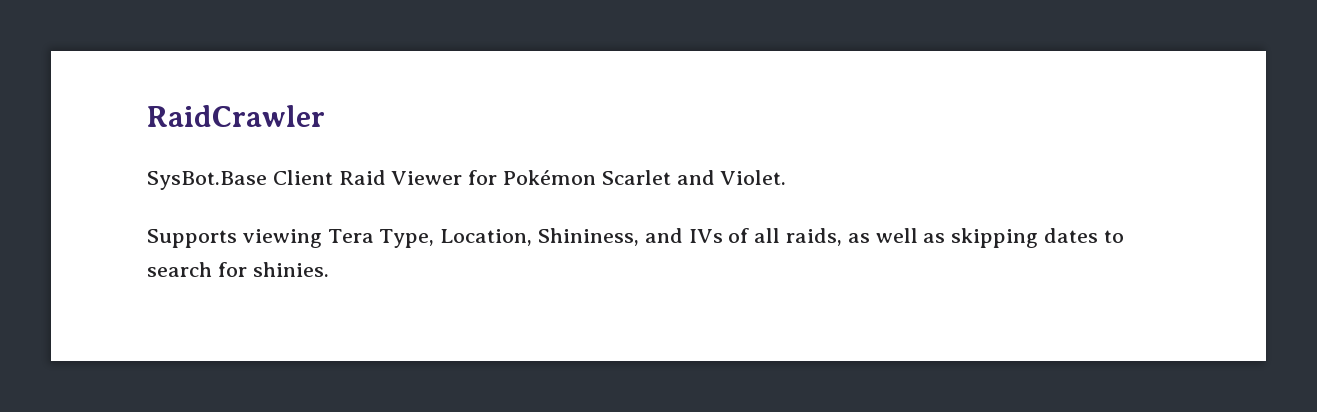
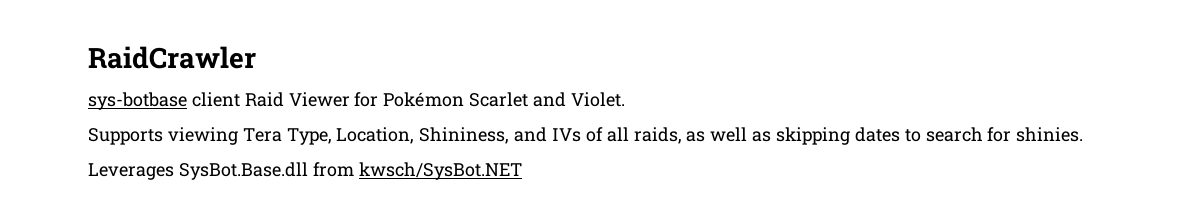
- SysBot.Base Client Raid Viewer for Pokémon Scarlet and Violet.
+ sys-botbase client Raid Viewer for Pokémon Scarlet and Violet.
+ Leverages SysBot.Base.dll from kwsch/SysBot.NET

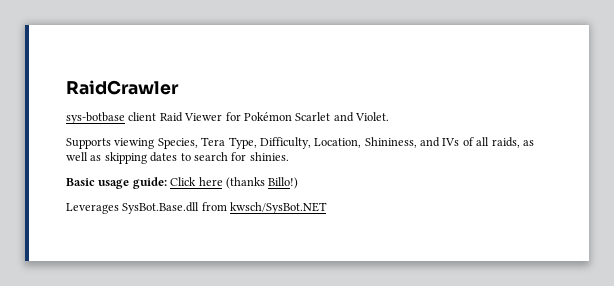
- Supports viewing Tera Type, Location, Shininess, and IVs of all raids, as well as skipping dates to search for shinies.
+ Supports viewing Species, Tera Type, Difficulty, Location, Shininess, and IVs of all raids, as well as skipping dates to search for shinies.
+ Basic usage guide: Click here (thanks Billo!)

